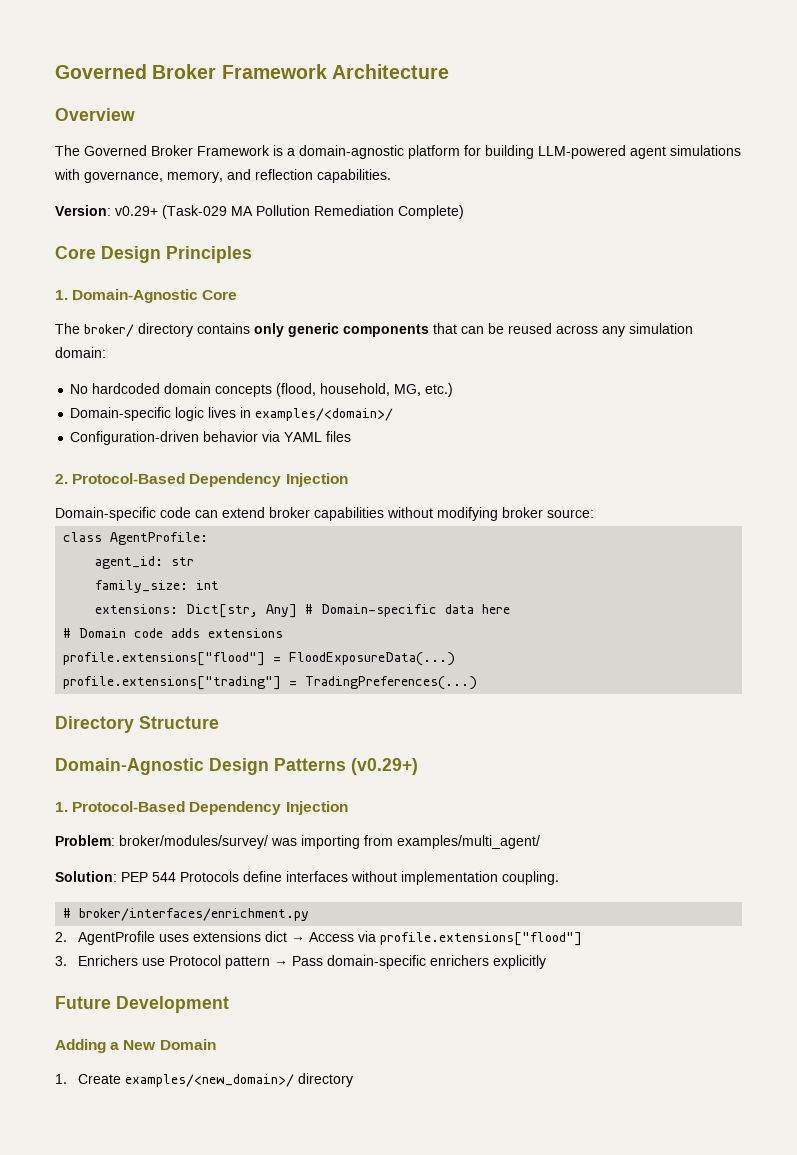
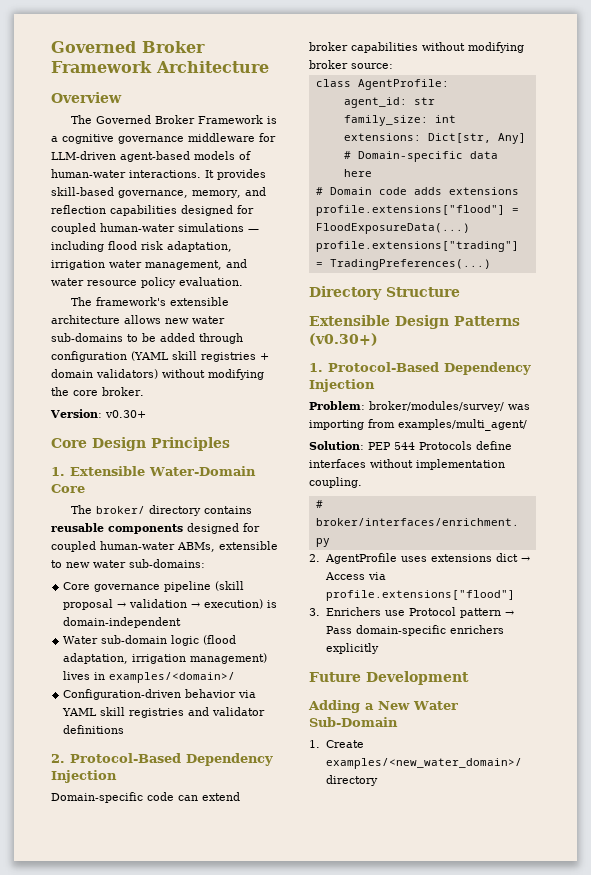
- The Governed Broker Framework is a domain-agnostic platform for building LLM-powered agent simulations with governance, memory, and reflection capabilities.
- Version: v0.29+ (Task-029 MA Pollution Remediation Complete)
+ The Governed Broker Framework is a cognitive governance middleware for LLM-driven agent-based models of human-water interactions. It provides skill-based governance, memory, and reflection capabilities designed for coupled human-water simulations — including flood risk adaptation, irrigation water management, and water resource policy evaluation.
+ The framework's extensible architecture allows new water sub-domains to be added through configuration (YAML skill registries + domain validators) without modifying the core broker.
+ Version: v0.30+
- 1. Domain-Agnostic Core
+ 1. Extensible Water-Domain Core
- The broker/ directory contains only generic components that can be reused across any simulation domain:
- No hardcoded domain concepts (flood, household, MG, etc.)
- Domain-specific logic lives in examples/<domain>/
+ The broker/ directory contains reusable components designed for coupled human-water ABMs, extensible to new water sub-domains:
+ Core governance pipeline (skill proposal → validation → execution) is domain-independent
+ Water sub-domain logic (flood adaptation, irrigation management) lives in examples/<domain>/
- Configuration-driven behavior via YAML files
+ Configuration-driven behavior via YAML skill registries and validator definitions
- Domain-Agnostic Design Patterns (v0.29+)
+ Extensible Design Patterns (v0.30+)
- Adding a New Domain
+ Adding a New Water Sub-Domain
- 1. Create examples/<new_domain>/ directory
+ 1. Create examples/<new_water_domain>/ directory

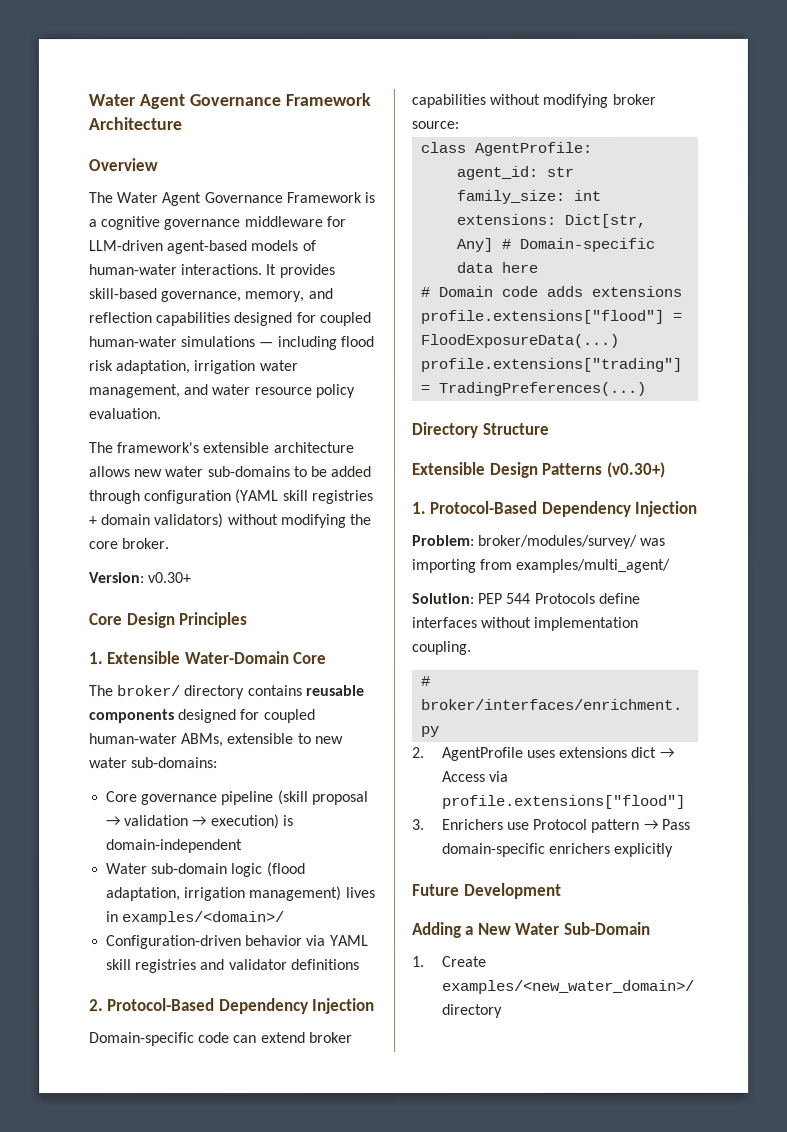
- Governed Broker Framework Architecture
+ Water Agent Governance Framework Architecture
- The Governed Broker Framework is a cognitive governance middleware for LLM-driven agent-based models of human-water interactions.
+ The Water Agent Governance Framework is a cognitive governance middleware for LLM-driven agent-based models of human-water interactions.

